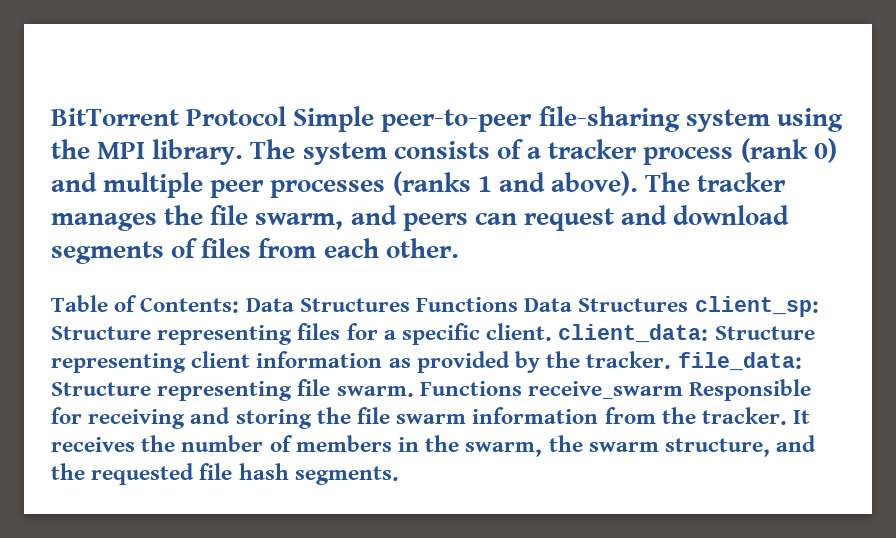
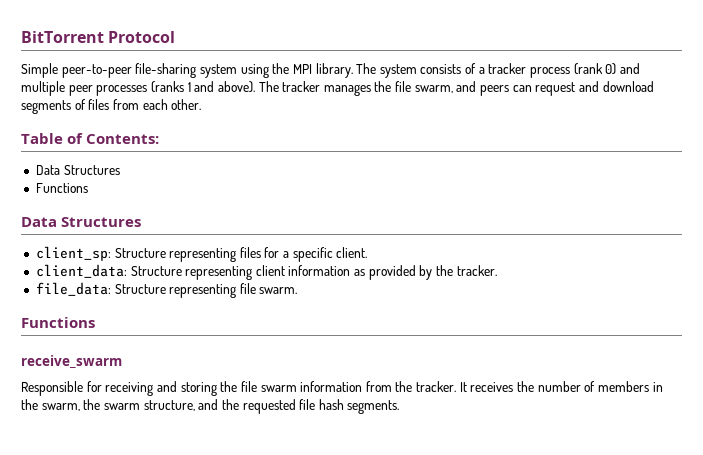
- BitTorrent Protocol Simple peer-to-peer file-sharing system using the MPI library.
+ BitTorrent Protocol
+ Simple peer-to-peer file-sharing system using the MPI library.
- Table of Contents: Data Structures Functions Data Structures client_sp: Structure representing files for a specific client. client_data: Structure representing client information as provided by the tracker. file_data: Structure representing file swarm. Functions receive_swarm Responsible for receiving and storing the file swarm information from the tracker.
+ Table of Contents:
+ Data Structures
+ Functions
+ Data Structures
+ client_sp: Structure representing files for a specific client.
+ client_data: Structure representing client information as provided by the tracker.
+ file_data: Structure representing file swarm.
+ Functions
+ receive_swarm
+ Responsible for receiving and storing the file swarm information from the tracker.

